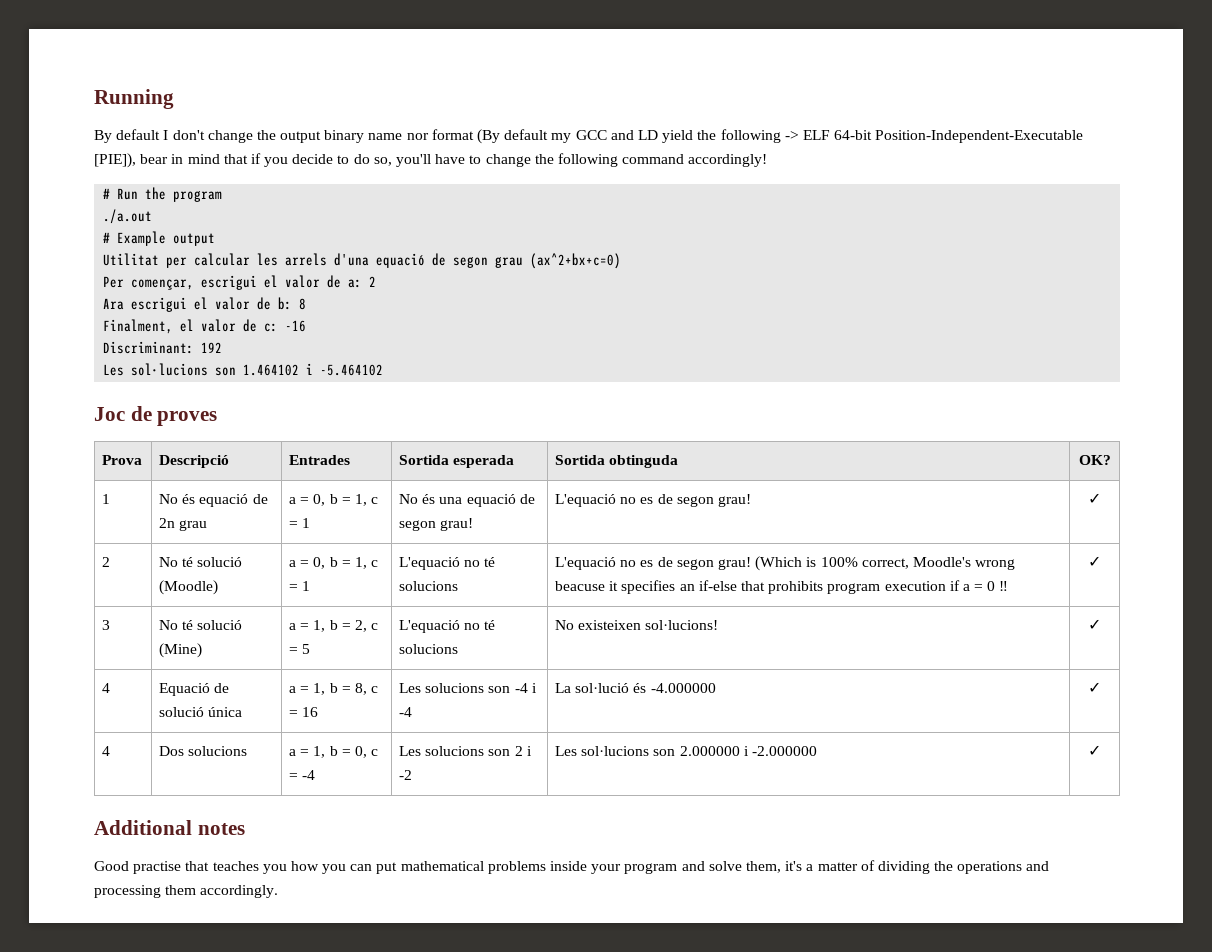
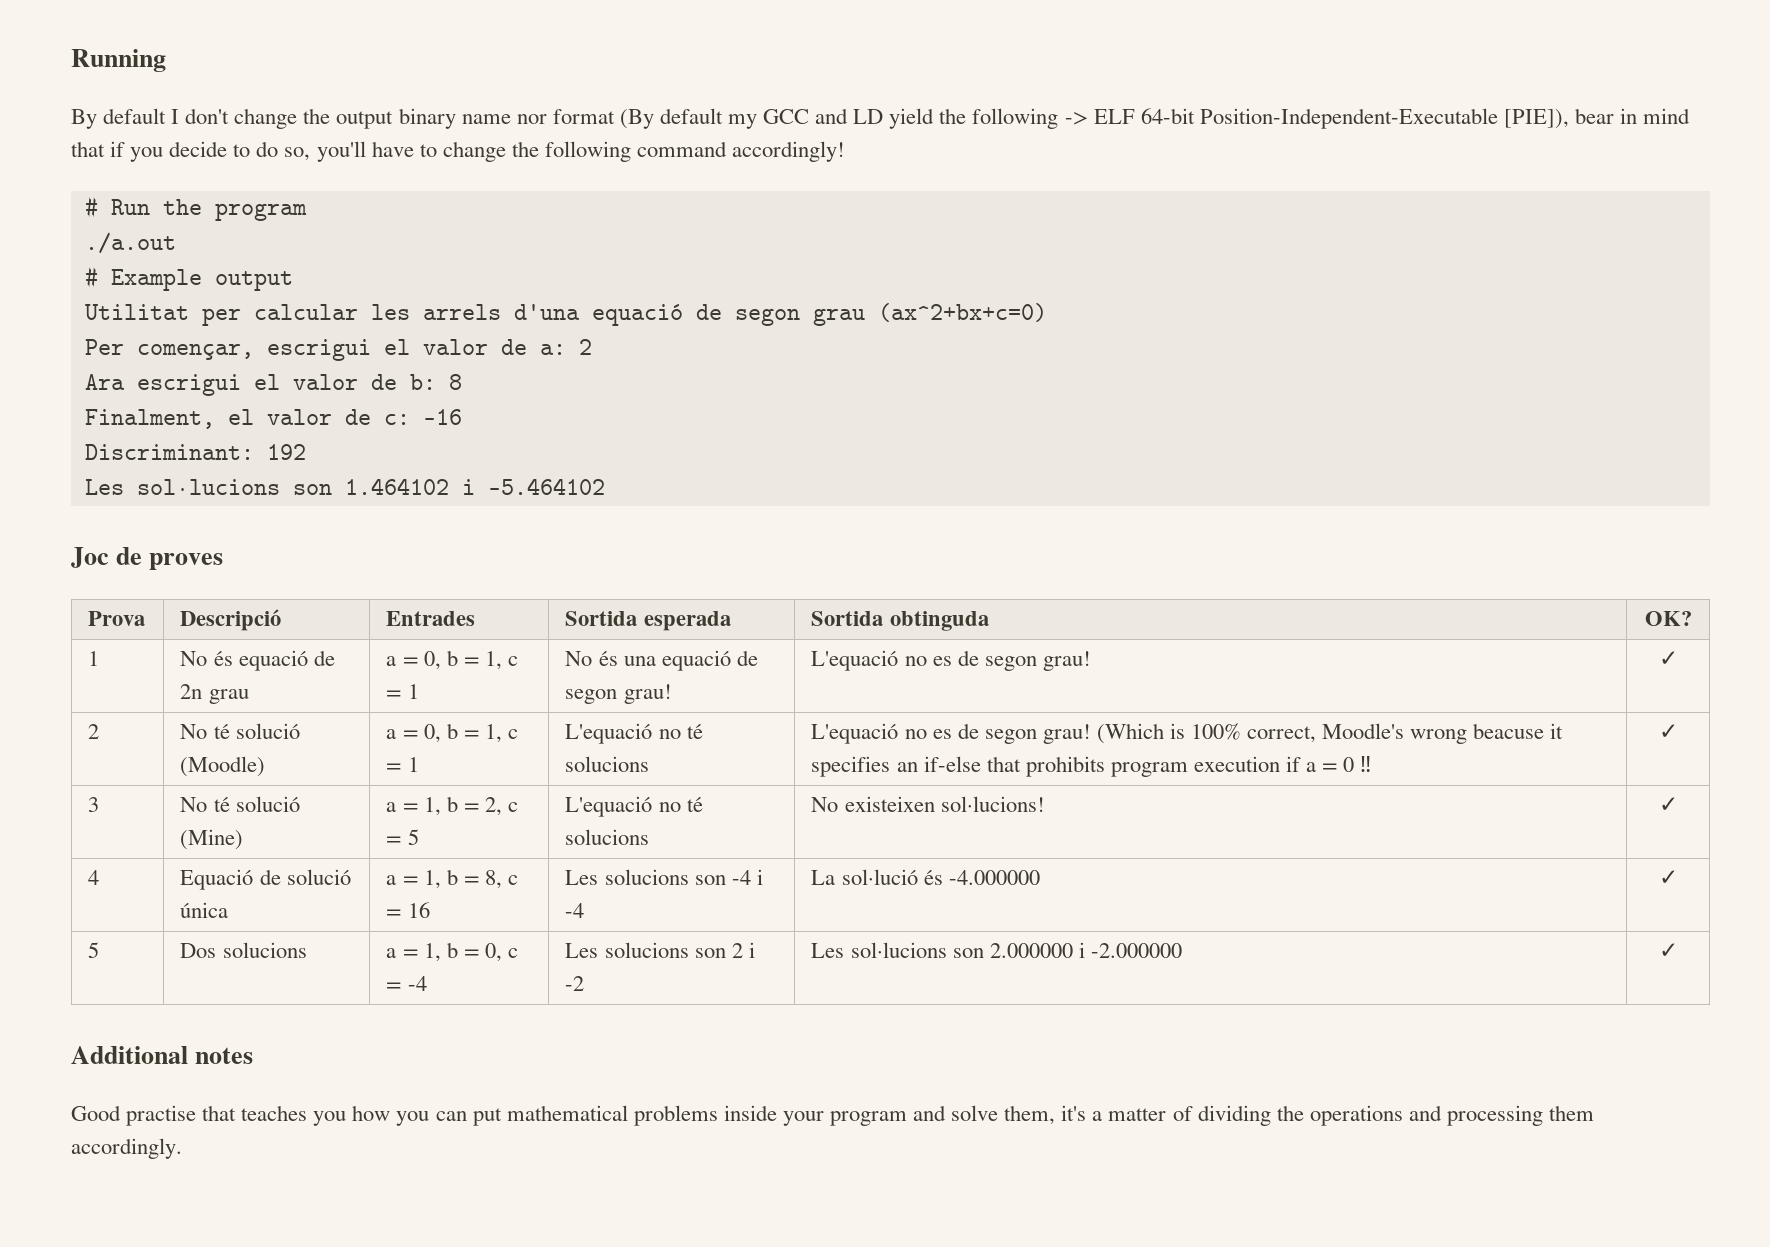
- 4 | Dos solucions | a = 1, b = 0, c = -4 | Les solucions son 2 i -2 | Les sol·lucions son 2.000000 i -2.000000 | ✓
+ 5 | Dos solucions | a = 1, b = 0, c = -4 | Les solucions son 2 i -2 | Les sol·lucions son 2.000000 i -2.000000 | ✓

